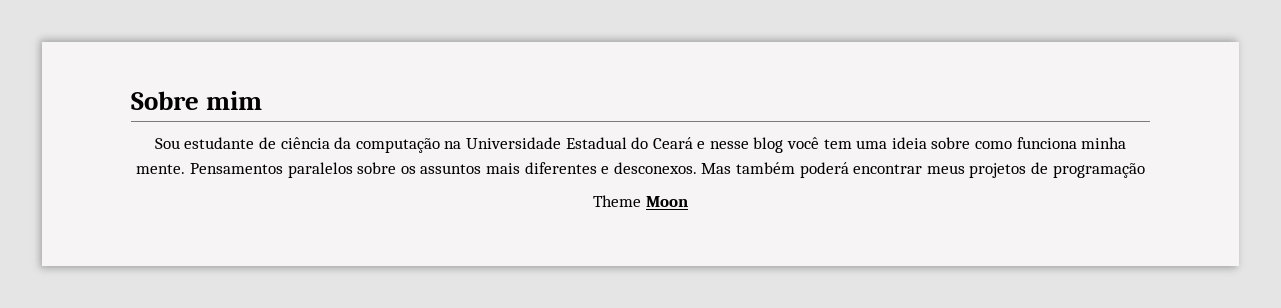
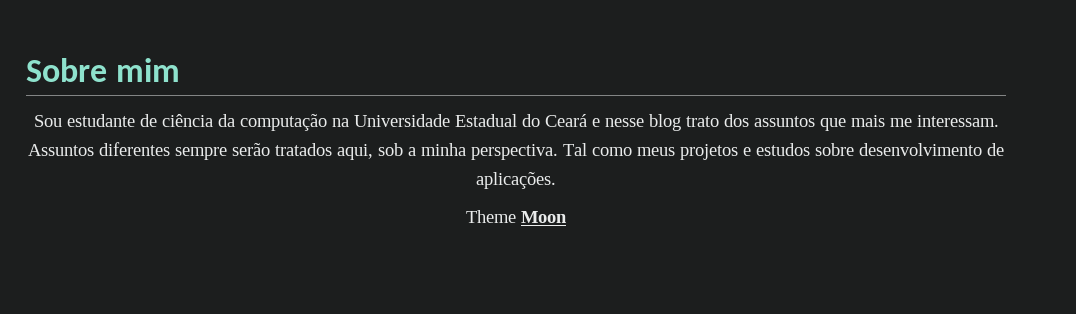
- Sou estudante de ciência da computação na Universidade Estadual do Ceará e nesse blog você tem uma ideia sobre como funciona minha mente. Pensamentos paralelos sobre os assuntos mais diferentes e desconexos. Mas também poderá encontrar meus projetos de programação
+ Sou estudante de ciência da computação na Universidade Estadual do Ceará e nesse blog trato dos assuntos que mais me interessam. Assuntos diferentes sempre serão tratados aqui, sob a minha perspectiva. Tal como meus projetos e estudos sobre desenvolvimento de aplicações.

